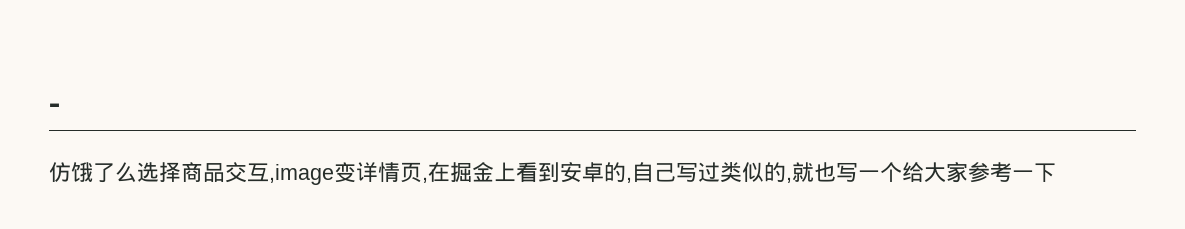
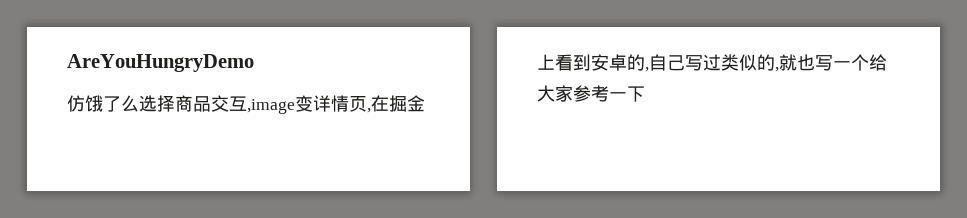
- -
+ AreYouHungryDemo

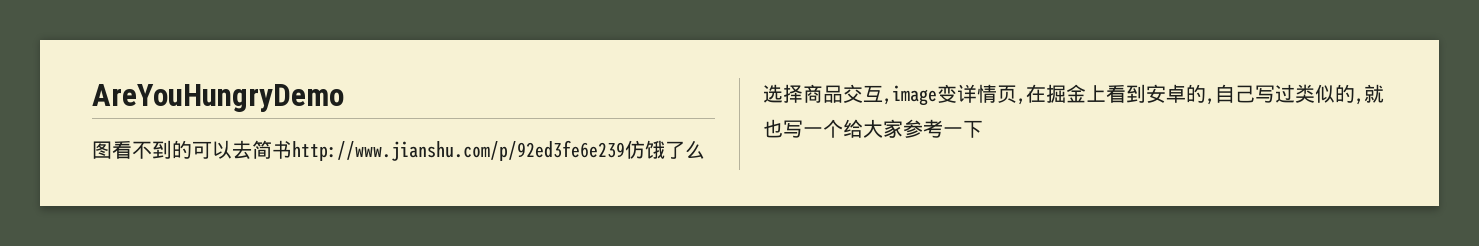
- 仿饿了么选择商品交互,image变详情页,在掘金上看到安卓的,自己写过类似的,就也写一个给大家参考一下
+ 图看不到的可以去简书http://www.jianshu.com/p/92ed3fe6e239仿饿了么选择商品交互,image变详情页,在掘金上看到安卓的,自己写过类似的,就也写一个给大家参考一下

